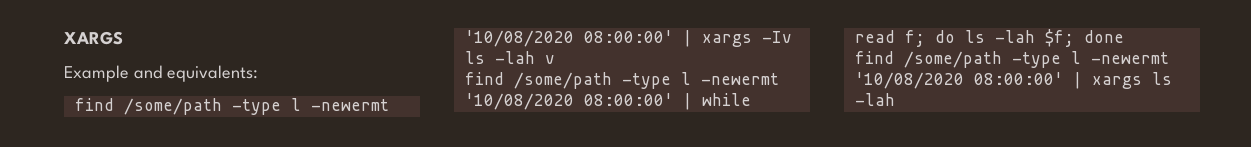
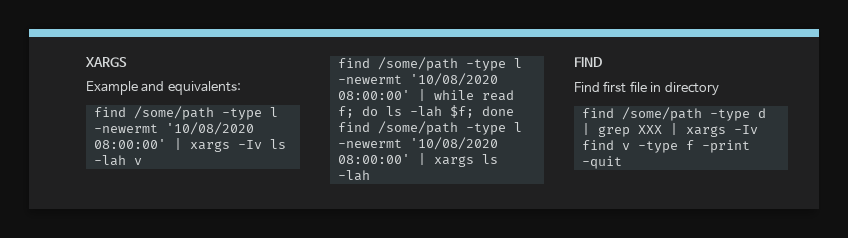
+ FIND
+ Find first file in directory
+ find /some/path -type d | grep XXX | xargs -Iv find v -type f -print -quit

